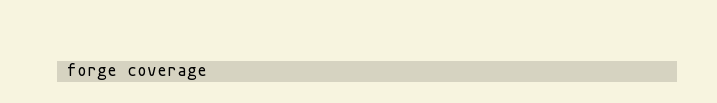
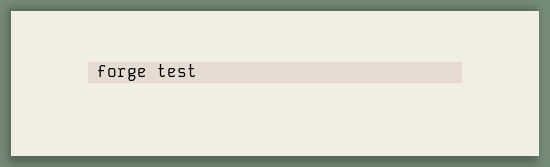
- forge coverage
+ forge test

